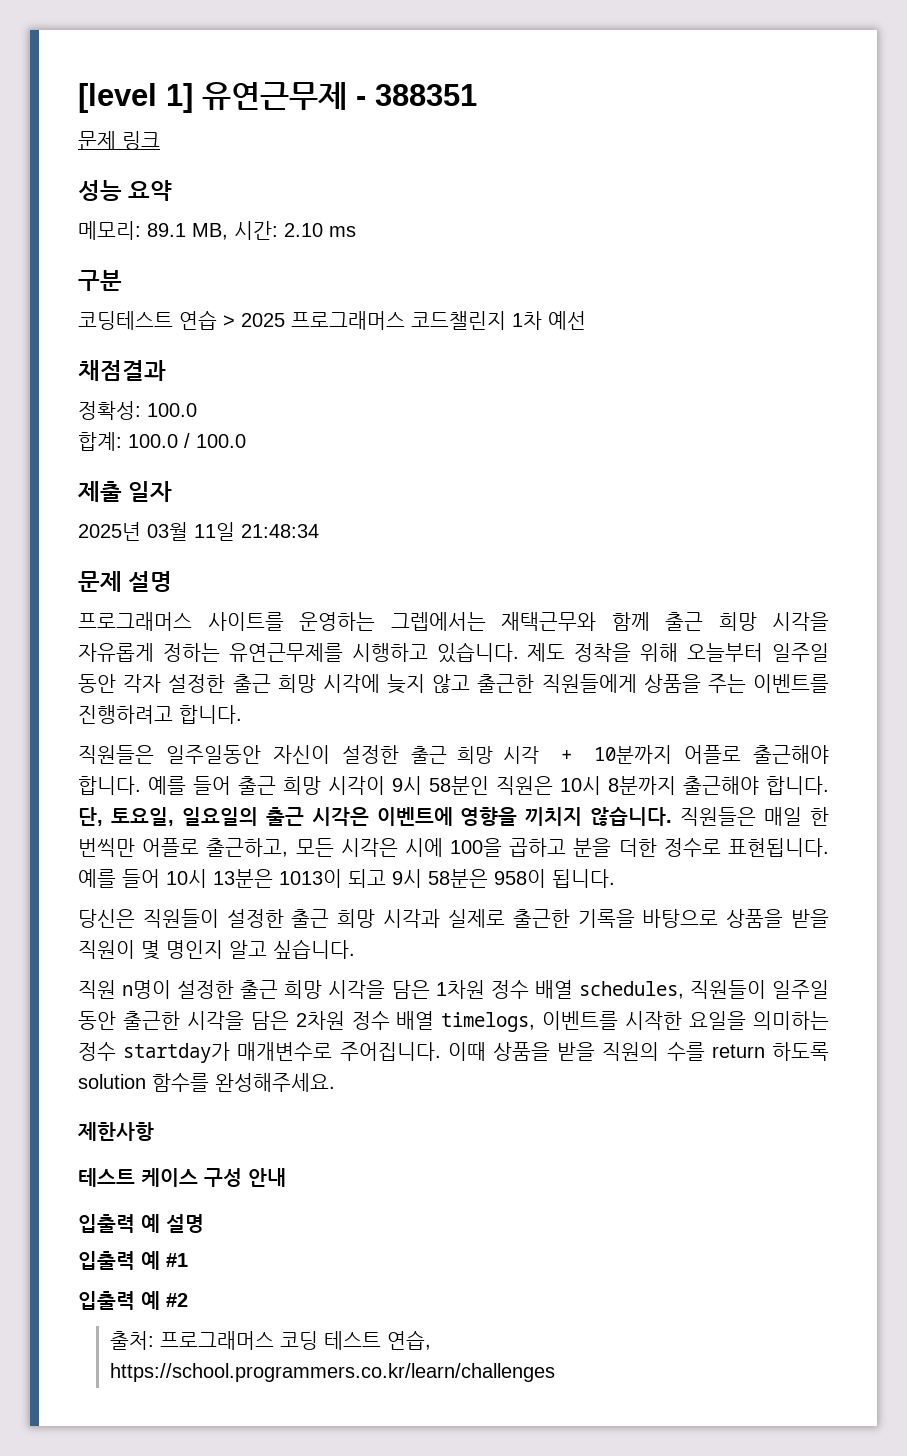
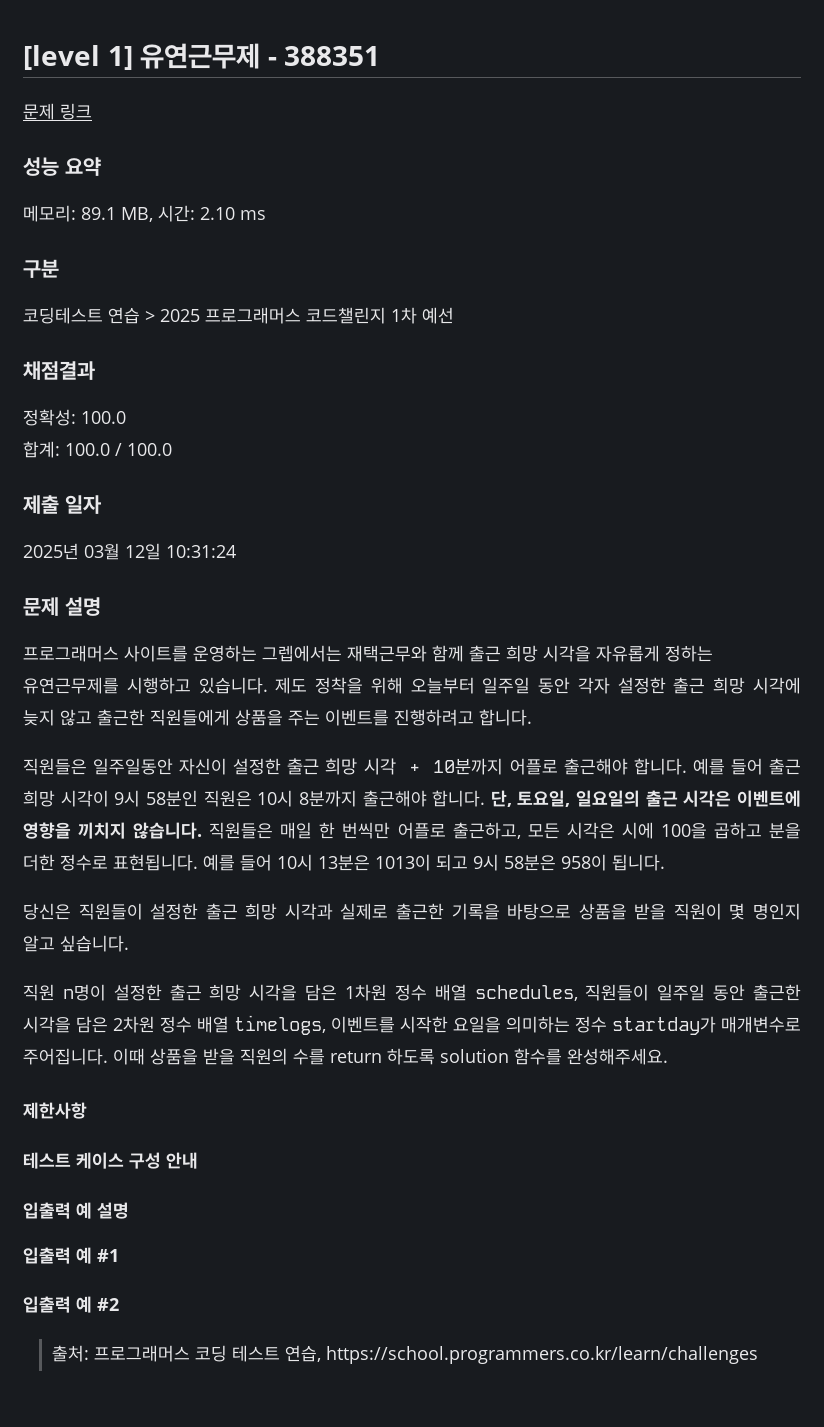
- 2025년 03월 11일 21:48:34
+ 2025년 03월 12일 10:31:24

